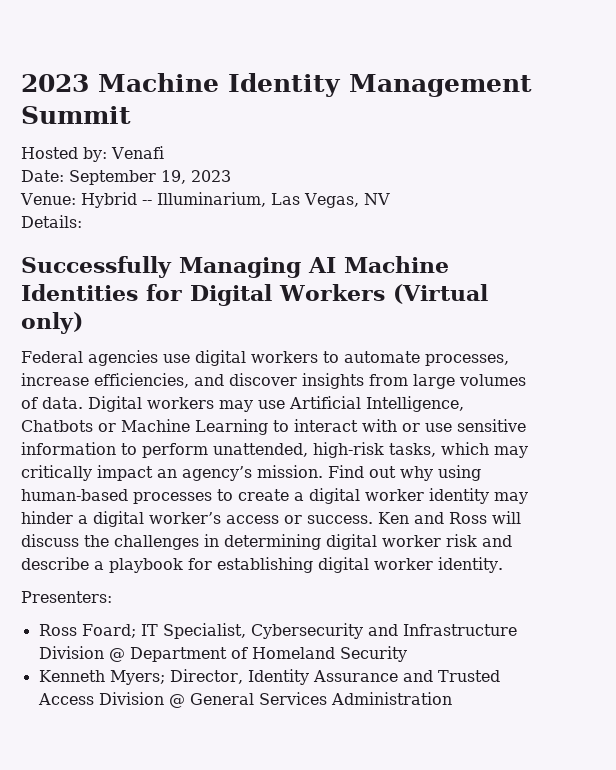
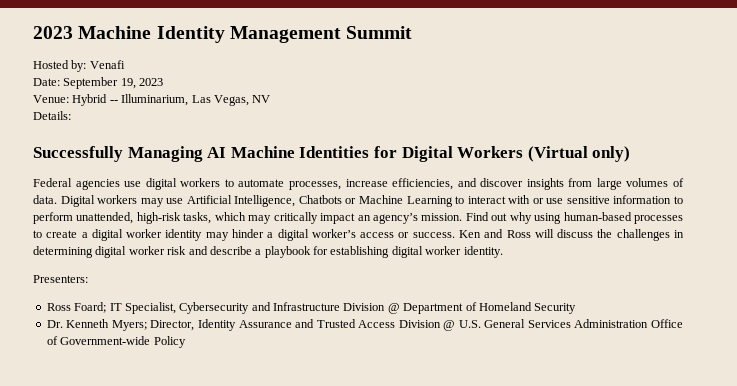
- Kenneth Myers; Director, Identity Assurance and Trusted Access Division @ General Services Administration
+ Dr. Kenneth Myers; Director, Identity Assurance and Trusted Access Division @ U.S. General Services Administration Office of Government-wide Policy

